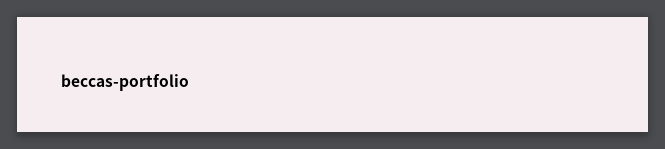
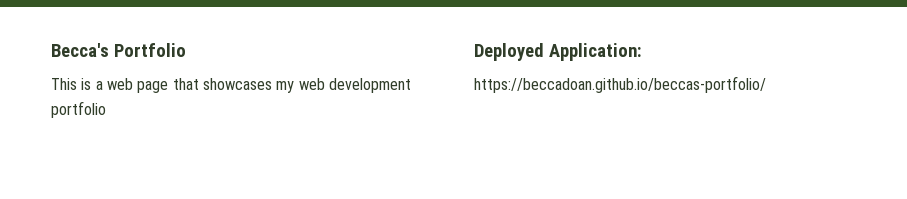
- beccas-portfolio
+ Becca's Portfolio
+ This is a web page that showcases my web development portfolio
+ Deployed Application:
+ https://beccadoan.github.io/beccas-portfolio/

